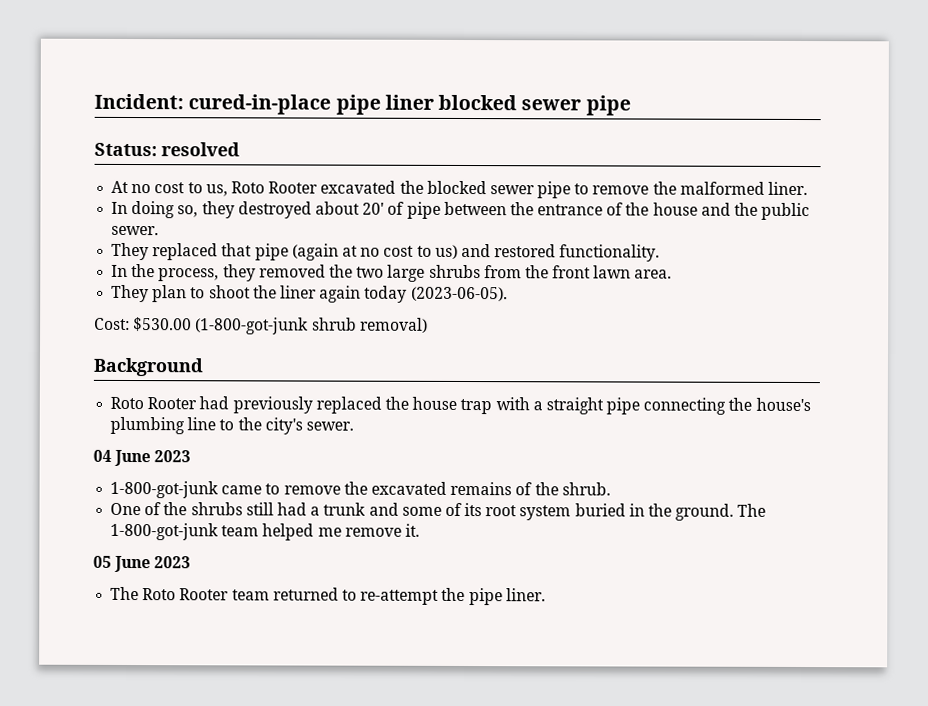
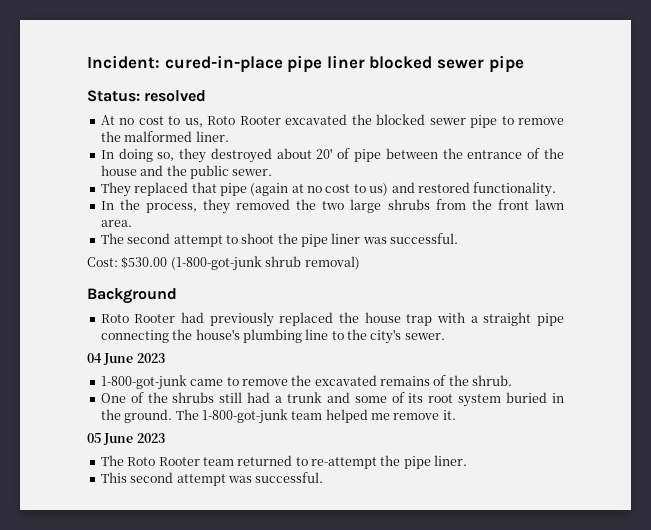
- They plan to shoot the liner again today (2023-06-05).
+ The second attempt to shoot the pipe liner was successful.
+ This second attempt was successful.

